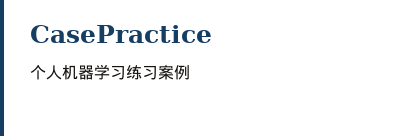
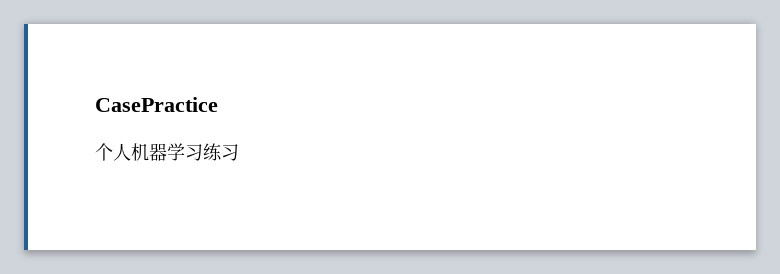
- 个人机器学习练习案例
+ 个人机器学习练习

